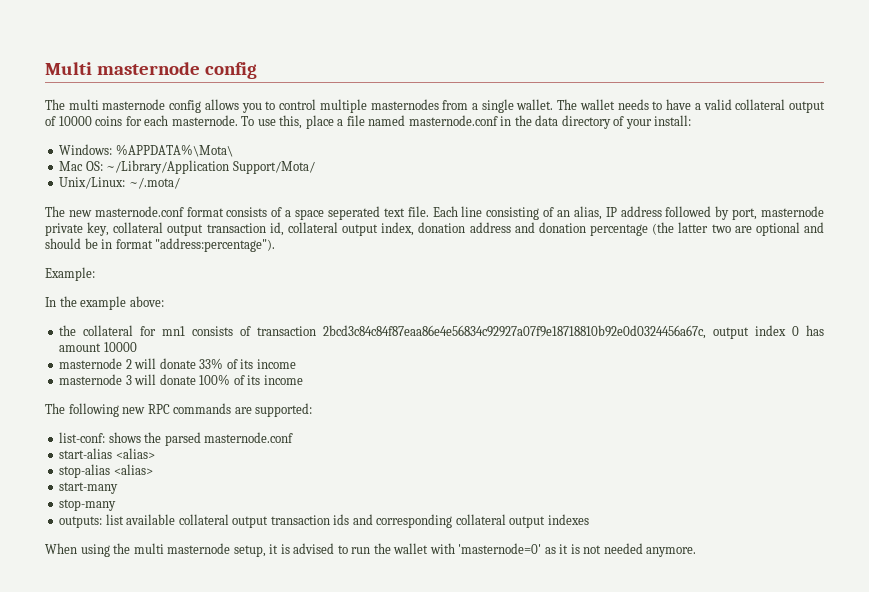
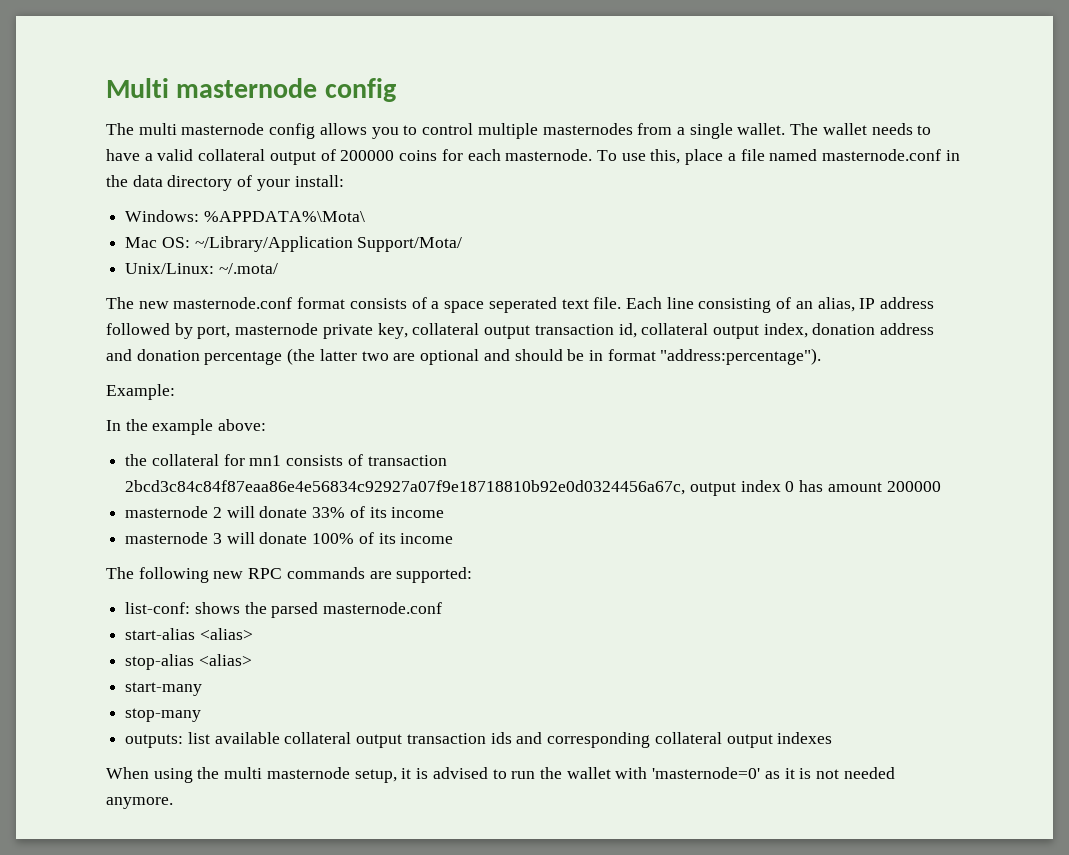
- The wallet needs to have a valid collateral output of 10000 coins for each masternode.
+ The wallet needs to have a valid collateral output of 200000 coins for each masternode.
- the collateral for mn1 consists of transaction 2bcd3c84c84f87eaa86e4e56834c92927a07f9e18718810b92e0d0324456a67c, output index 0 has amount 10000
+ the collateral for mn1 consists of transaction 2bcd3c84c84f87eaa86e4e56834c92927a07f9e18718810b92e0d0324456a67c, output index 0 has amount 200000

